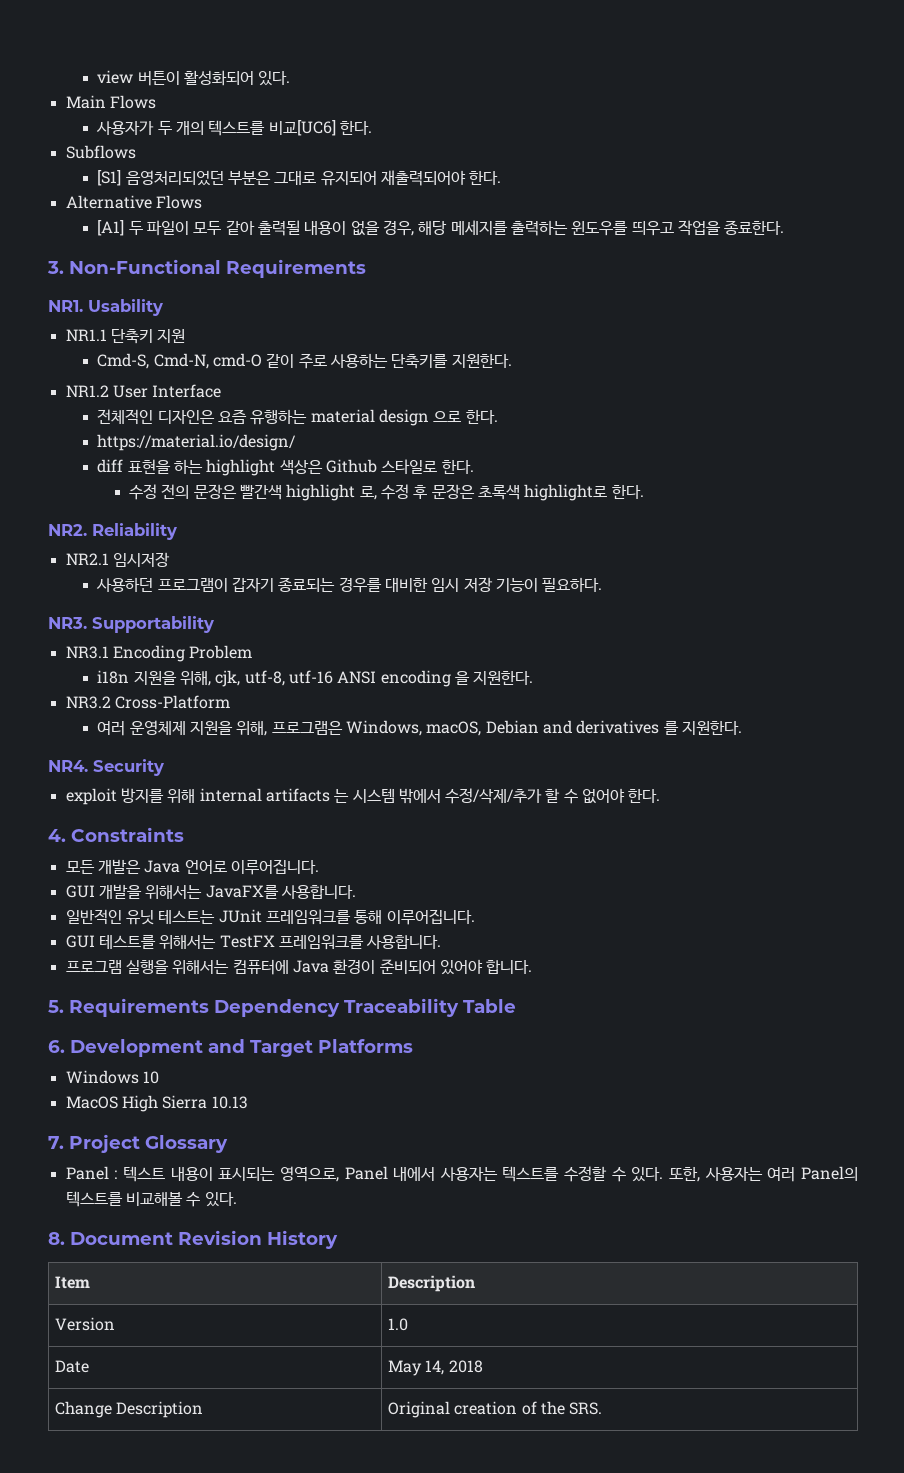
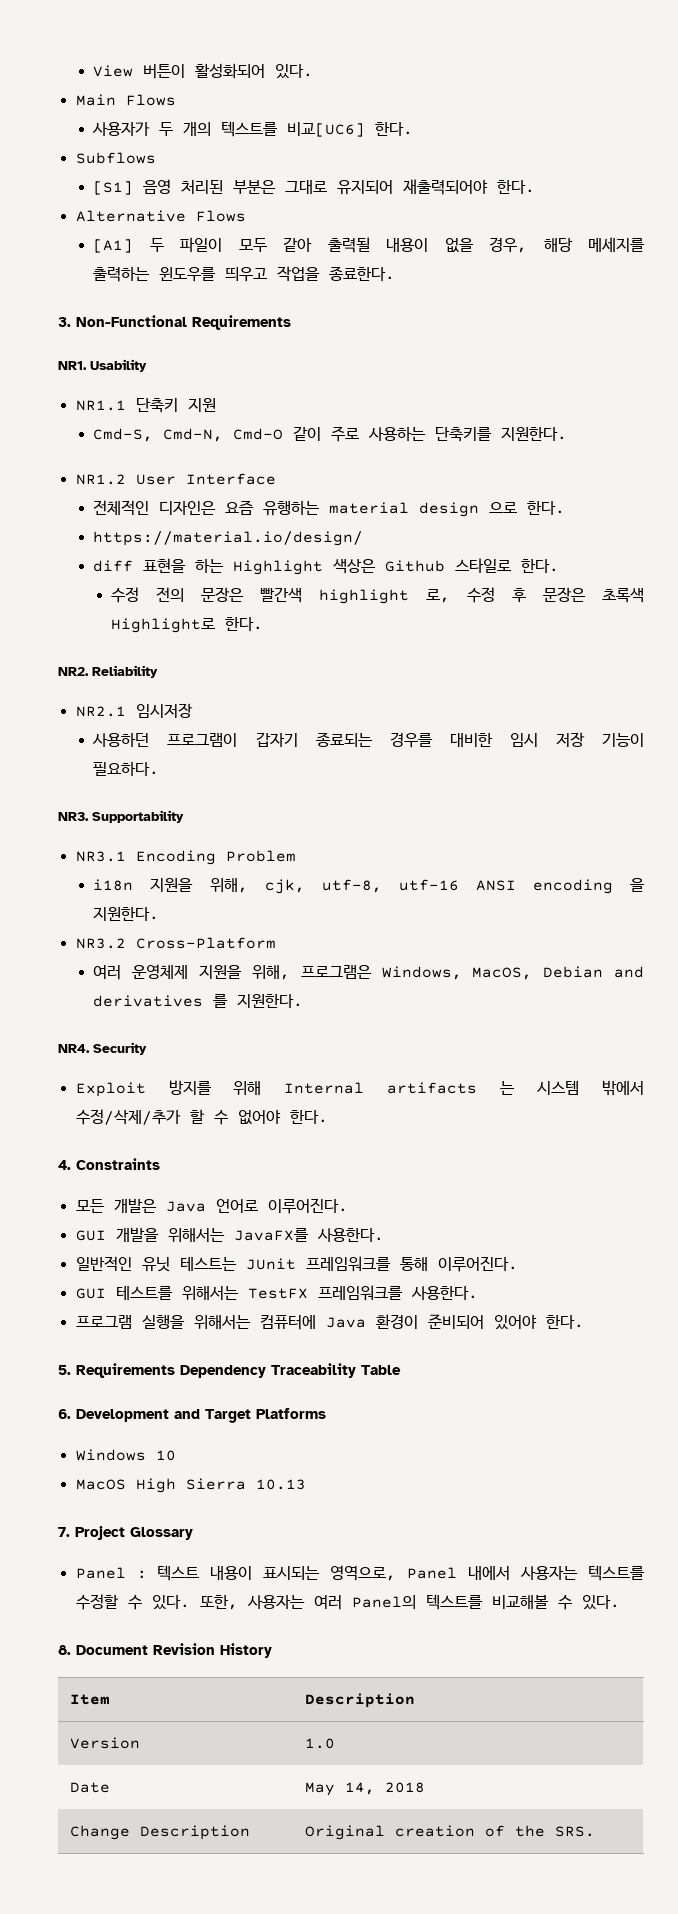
- view 버튼이 활성화되어 있다.
+ View 버튼이 활성화되어 있다.
- [S1] 음영처리되었던 부분은 그대로 유지되어 재출력되어야 한다.
+ [S1] 음영 처리된 부분은 그대로 유지되어 재출력되어야 한다.
- Cmd-S, Cmd-N, cmd-O 같이 주로 사용하는 단축키를 지원한다.
+ Cmd-S, Cmd-N, Cmd-O 같이 주로 사용하는 단축키를 지원한다.
- diff 표현을 하는 highlight 색상은 Github 스타일로 한다.
+ diff 표현을 하는 Highlight 색상은 Github 스타일로 한다.
- 수정 전의 문장은 빨간색 highlight 로, 수정 후 문장은 초록색 highlight로 한다.
+ 수정 전의 문장은 빨간색 highlight 로, 수정 후 문장은 초록색 Highlight로 한다.
- 여러 운영체제 지원을 위해, 프로그램은 Windows, macOS, Debian and derivatives 를 지원한다.
+ 여러 운영체제 지원을 위해, 프로그램은 Windows, MacOS, Debian and derivatives 를 지원한다.
- exploit 방지를 위해 internal artifacts 는 시스템 밖에서 수정/삭제/추가 할 수 없어야 한다.
+ Exploit 방지를 위해 Internal artifacts 는 시스템 밖에서 수정/삭제/추가 할 수 없어야 한다.
- 모든 개발은 Java 언어로 이루어집니다.
+ 모든 개발은 Java 언어로 이루어진다.
- GUI 개발을 위해서는 JavaFX를 사용합니다.
+ GUI 개발을 위해서는 JavaFX를 사용한다.
- 일반적인 유닛 테스트는 JUnit 프레임워크를 통해 이루어집니다.
+ 일반적인 유닛 테스트는 JUnit 프레임워크를 통해 이루어진다.
- GUI 테스트를 위해서는 TestFX 프레임워크를 사용합니다.
+ GUI 테스트를 위해서는 TestFX 프레임워크를 사용한다.
- 프로그램 실행을 위해서는 컴퓨터에 Java 환경이 준비되어 있어야 합니다.
+ 프로그램 실행을 위해서는 컴퓨터에 Java 환경이 준비되어 있어야 한다.

